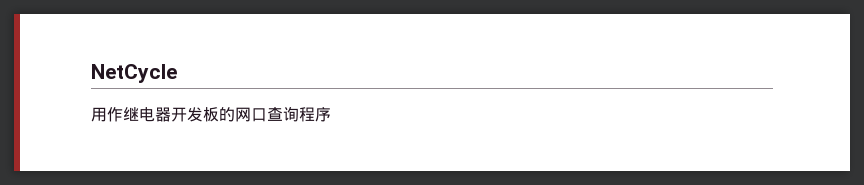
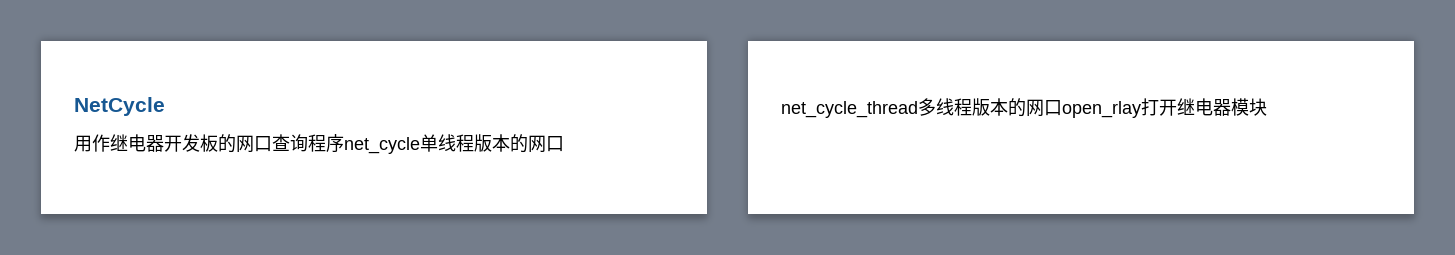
- 用作继电器开发板的网口查询程序
+ 用作继电器开发板的网口查询程序net_cycle单线程版本的网口net_cycle_thread多线程版本的网口open_rlay打开继电器模块

